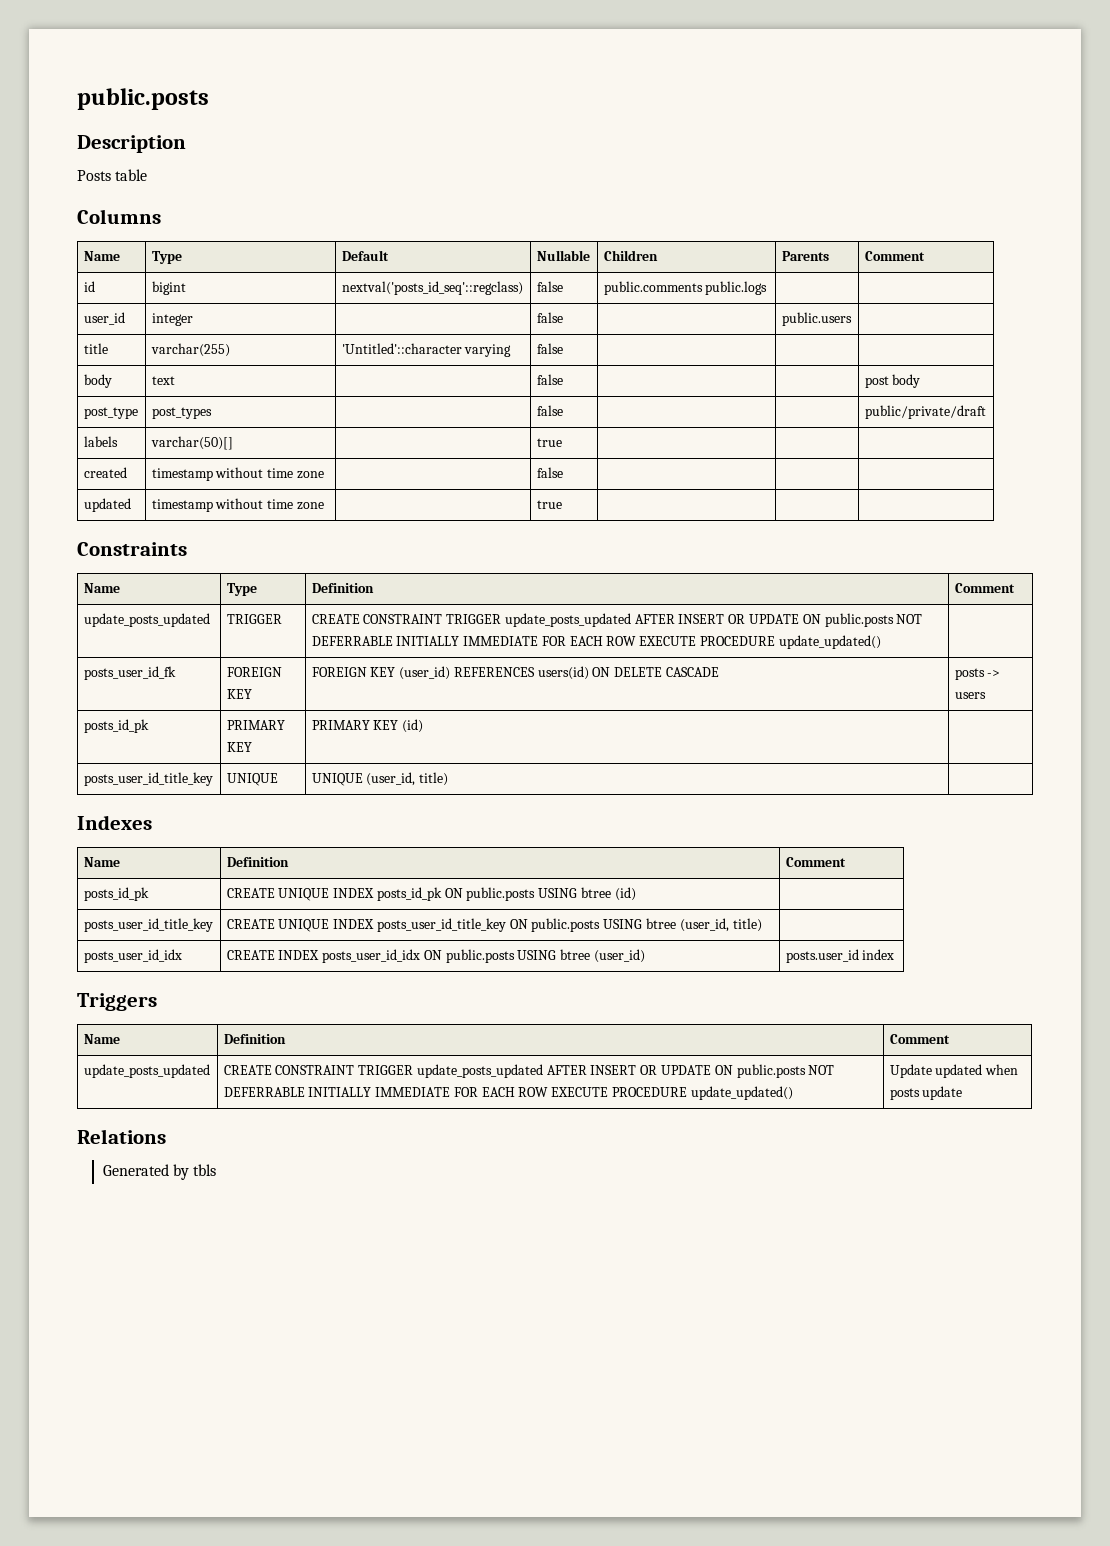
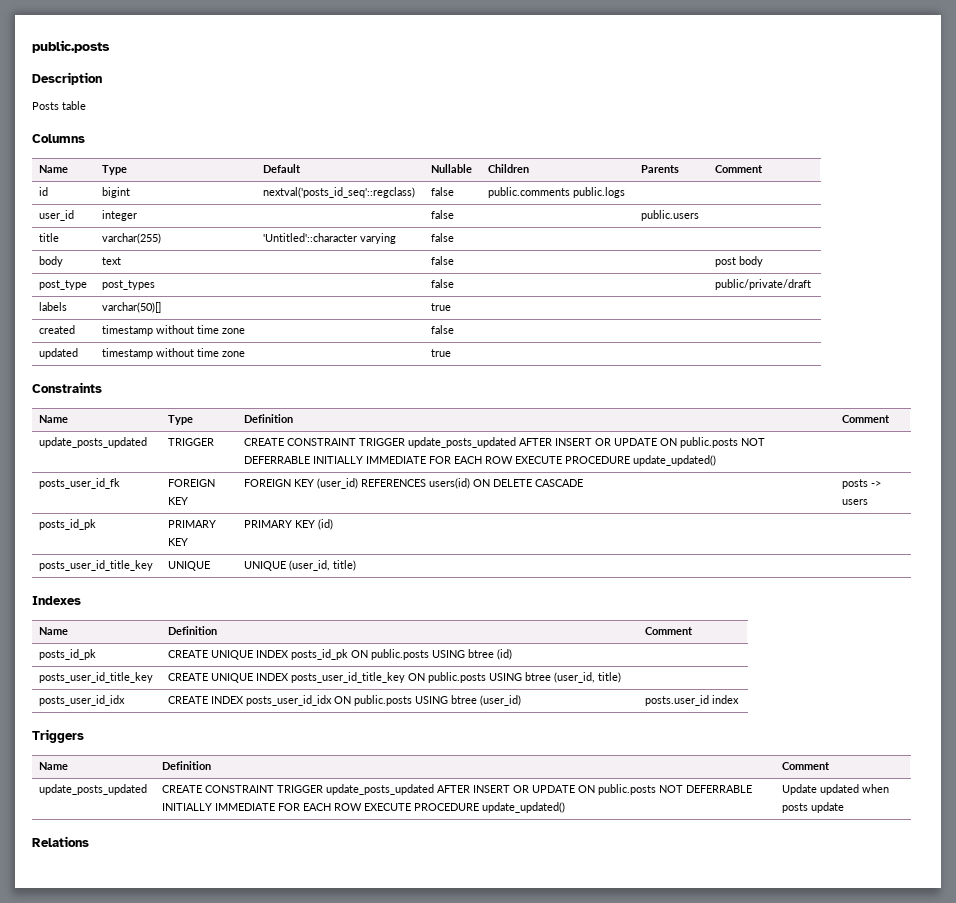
- Generated by tbls

